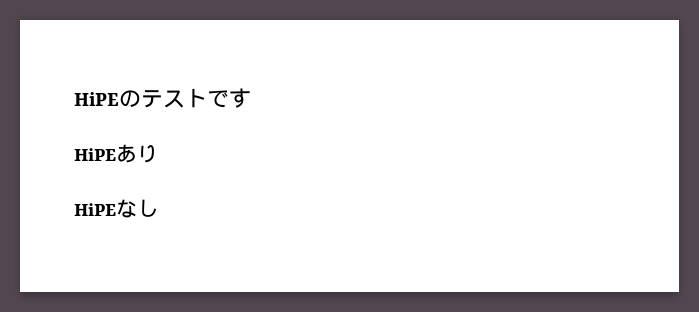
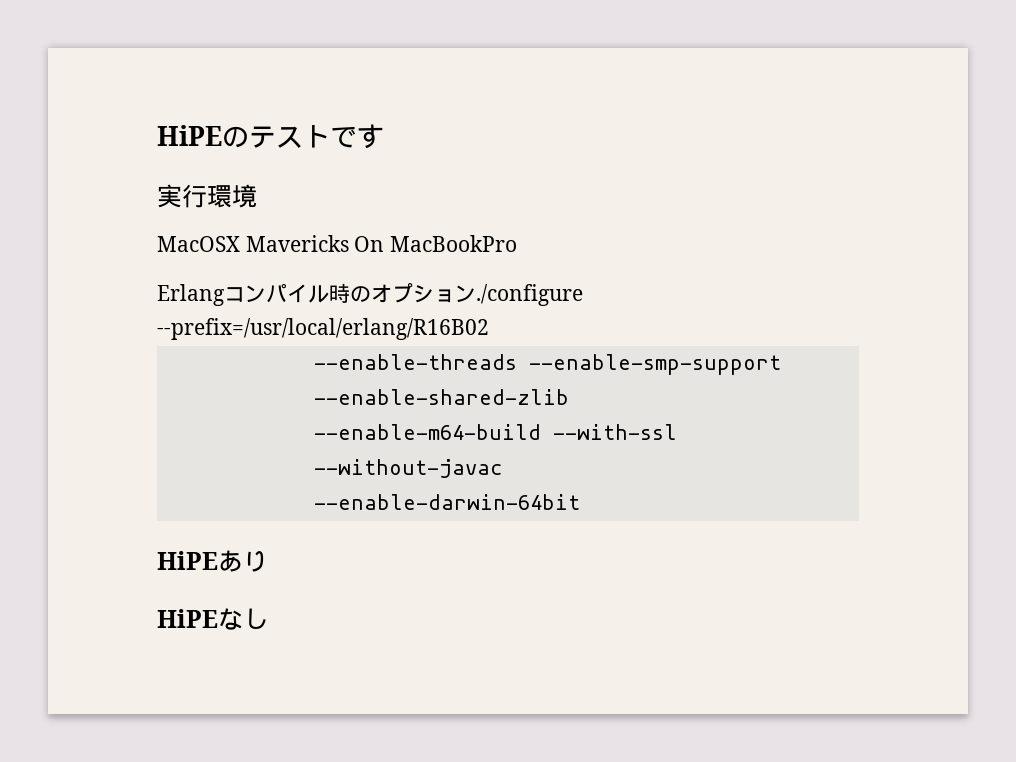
+ 実行環境
+ MacOSX Mavericks On MacBookPro
+ Erlangコンパイル時のオプション./configure --prefix=/usr/local/erlang/R16B02
+ --enable-threads --enable-smp-support --enable-shared-zlib
+ --enable-m64-build --with-ssl --without-javac
+ --enable-darwin-64bit

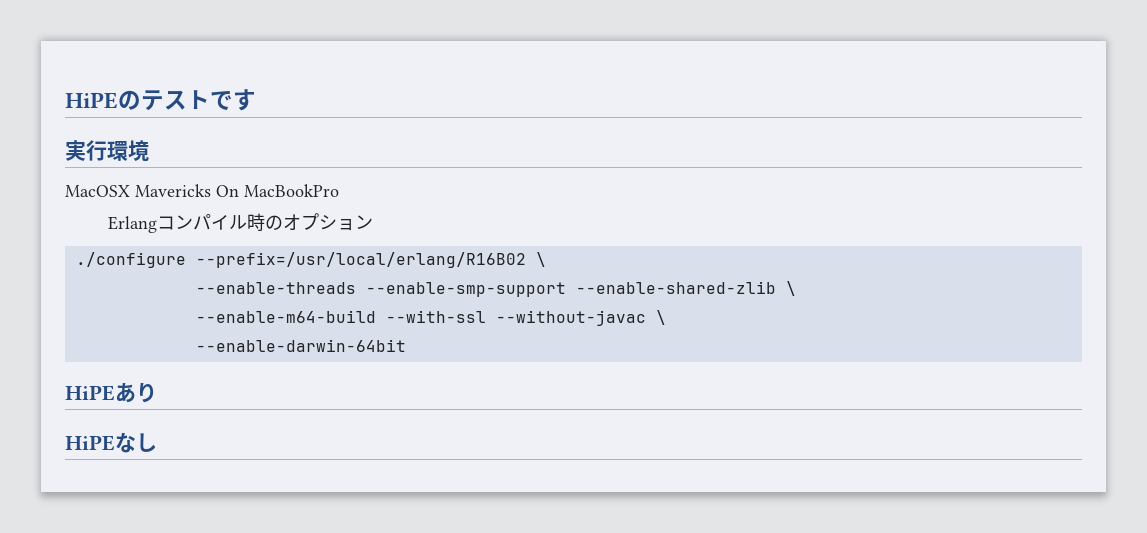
- Erlangコンパイル時のオプション./configure --prefix=/usr/local/erlang/R16B02
+ Erlangコンパイル時のオプション
+ ./configure --prefix=/usr/local/erlang/R16B02 \
- --enable-threads --enable-smp-support --enable-shared-zlib
+ --enable-threads --enable-smp-support --enable-shared-zlib \
- --enable-m64-build --with-ssl --without-javac
+ --enable-m64-build --with-ssl --without-javac \

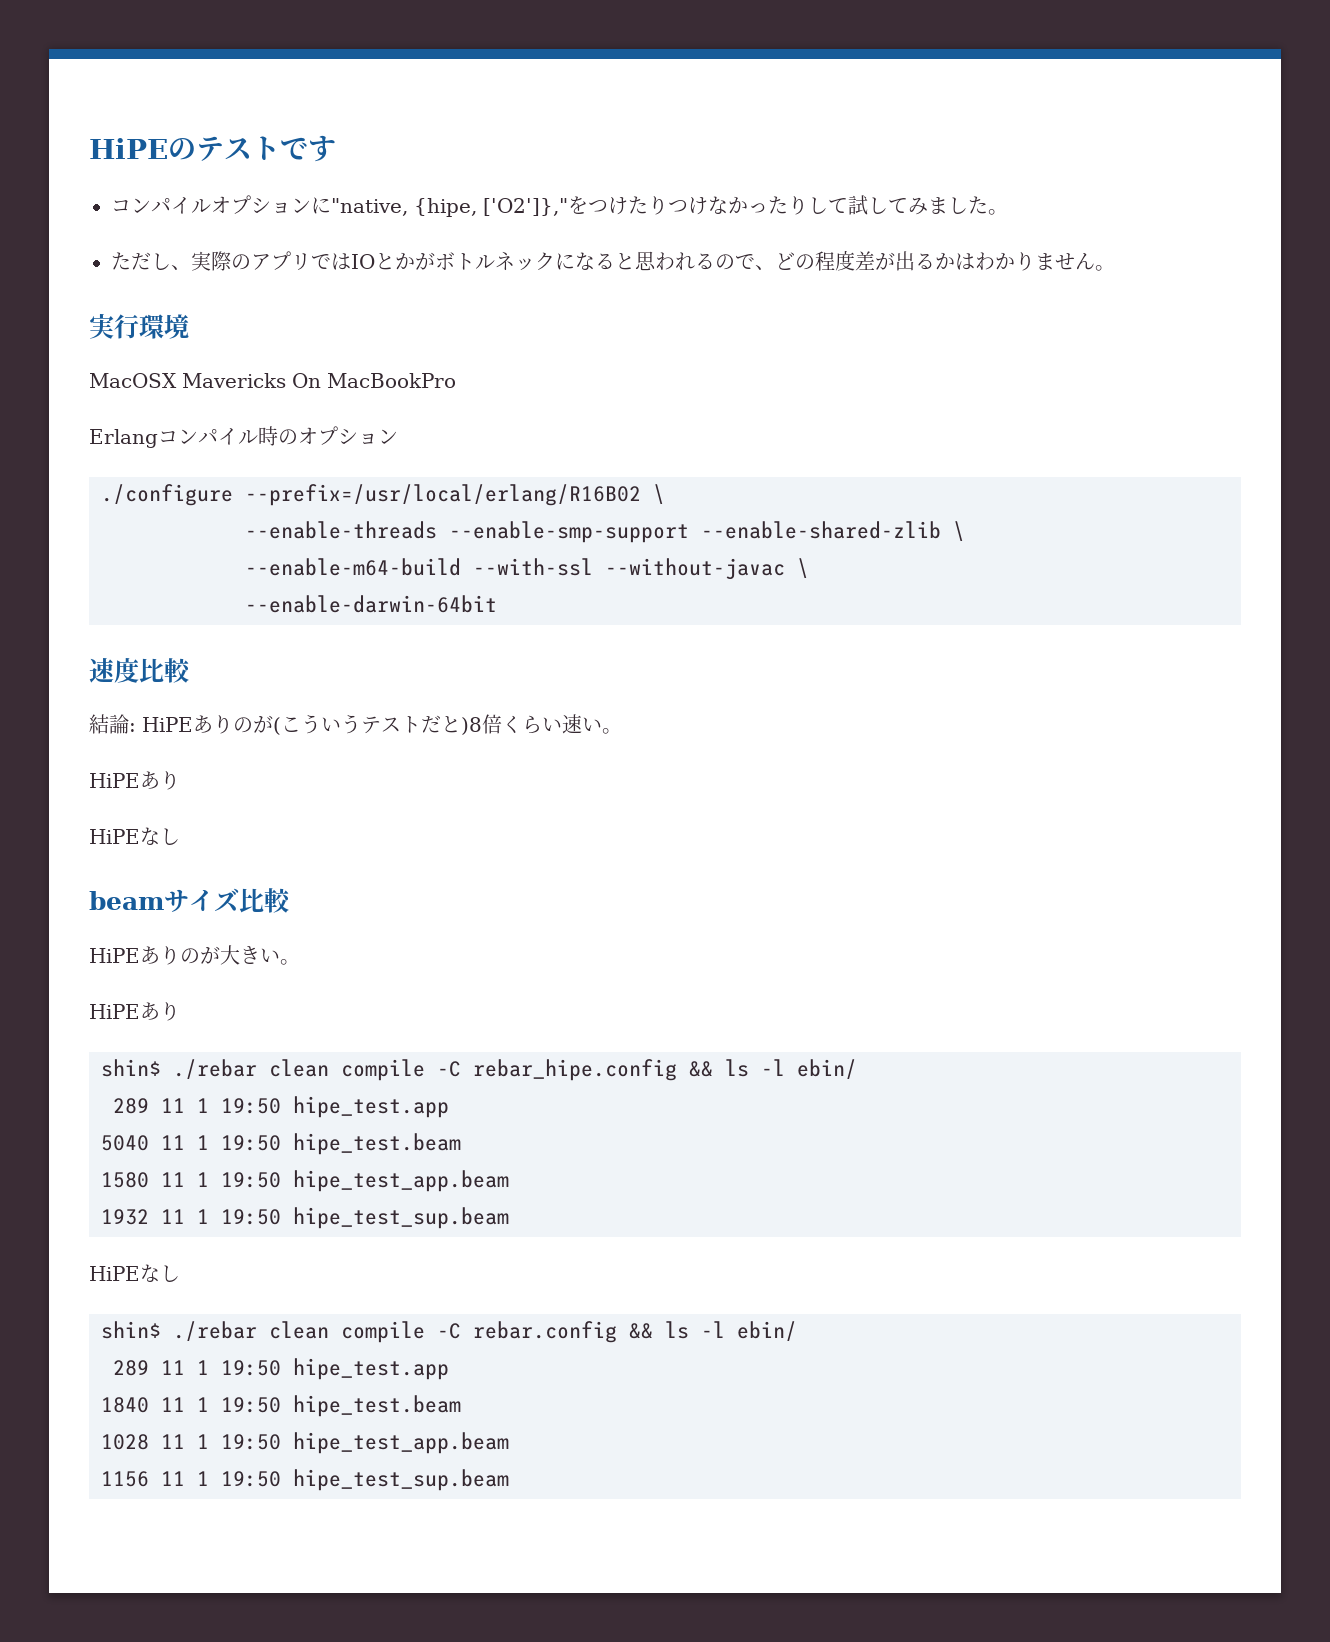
+ コンパイルオプションに"native, {hipe, ['O2']},"をつけたりつけなかったりして試してみました。
+ ただし、実際のアプリではIOとかがボトルネックになると思われるので、どの程度差が出るかはわかりません。
+ 速度比較
+ 結論: HiPEありのが(こういうテストだと)8倍くらい速い。
  HiPEあり
  HiPEなし
+ beamサイズ比較
+ HiPEありのが大きい。
+ HiPEあり
+ shin$ ./rebar clean compile -C rebar_hipe.config && ls -l ebin/
+ 289 11 1 19:50 hipe_test.app
+ 5040 11 1 19:50 hipe_test.beam
+ 1580 11 1 19:50 hipe_test_app.beam
+ 1932 11 1 19:50 hipe_test_sup.beam
+ HiPEなし
+ shin$ ./rebar clean compile -C rebar.config && ls -l ebin/
+ 289 11 1 19:50 hipe_test.app
+ 1840 11 1 19:50 hipe_test.beam
+ 1028 11 1 19:50 hipe_test_app.beam
+ 1156 11 1 19:50 hipe_test_sup.beam

